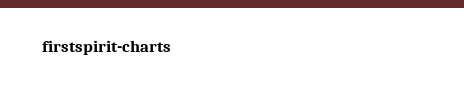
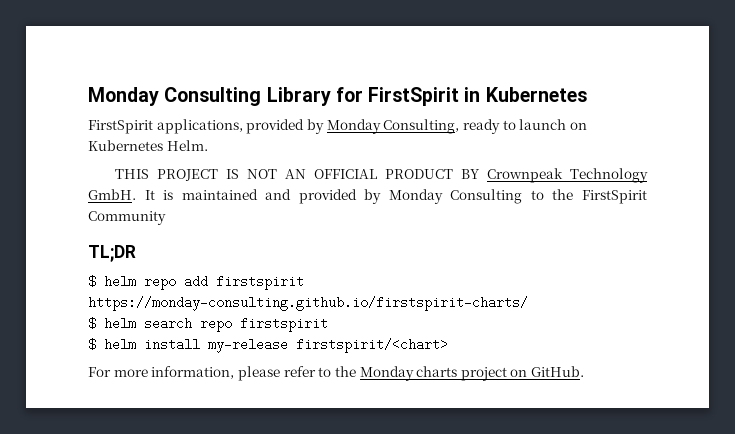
- firstspirit-charts
+ Monday Consulting Library for FirstSpirit in Kubernetes
+ FirstSpirit applications, provided by Monday Consulting, ready to launch on Kubernetes Helm.
+ THIS PROJECT IS NOT AN OFFICIAL PRODUCT BY Crownpeak Technology GmbH. It is maintained and provided by Monday Consulting to the FirstSpirit Community
+ TL;DR
+ $ helm repo add firstspirit https://monday-consulting.github.io/firstspirit-charts/
+ $ helm search repo firstspirit
+ $ helm install my-release firstspirit/<chart>
+ For more information, please refer to the Monday charts project on GitHub.

